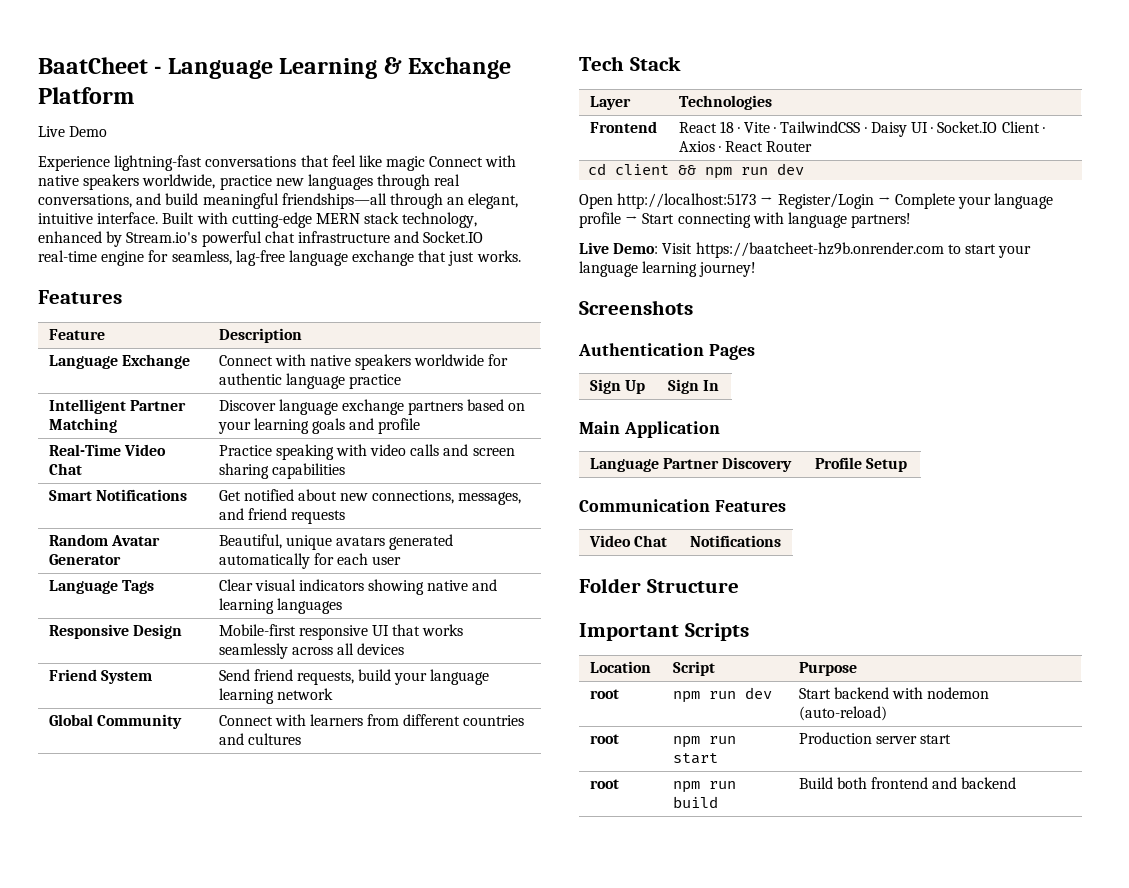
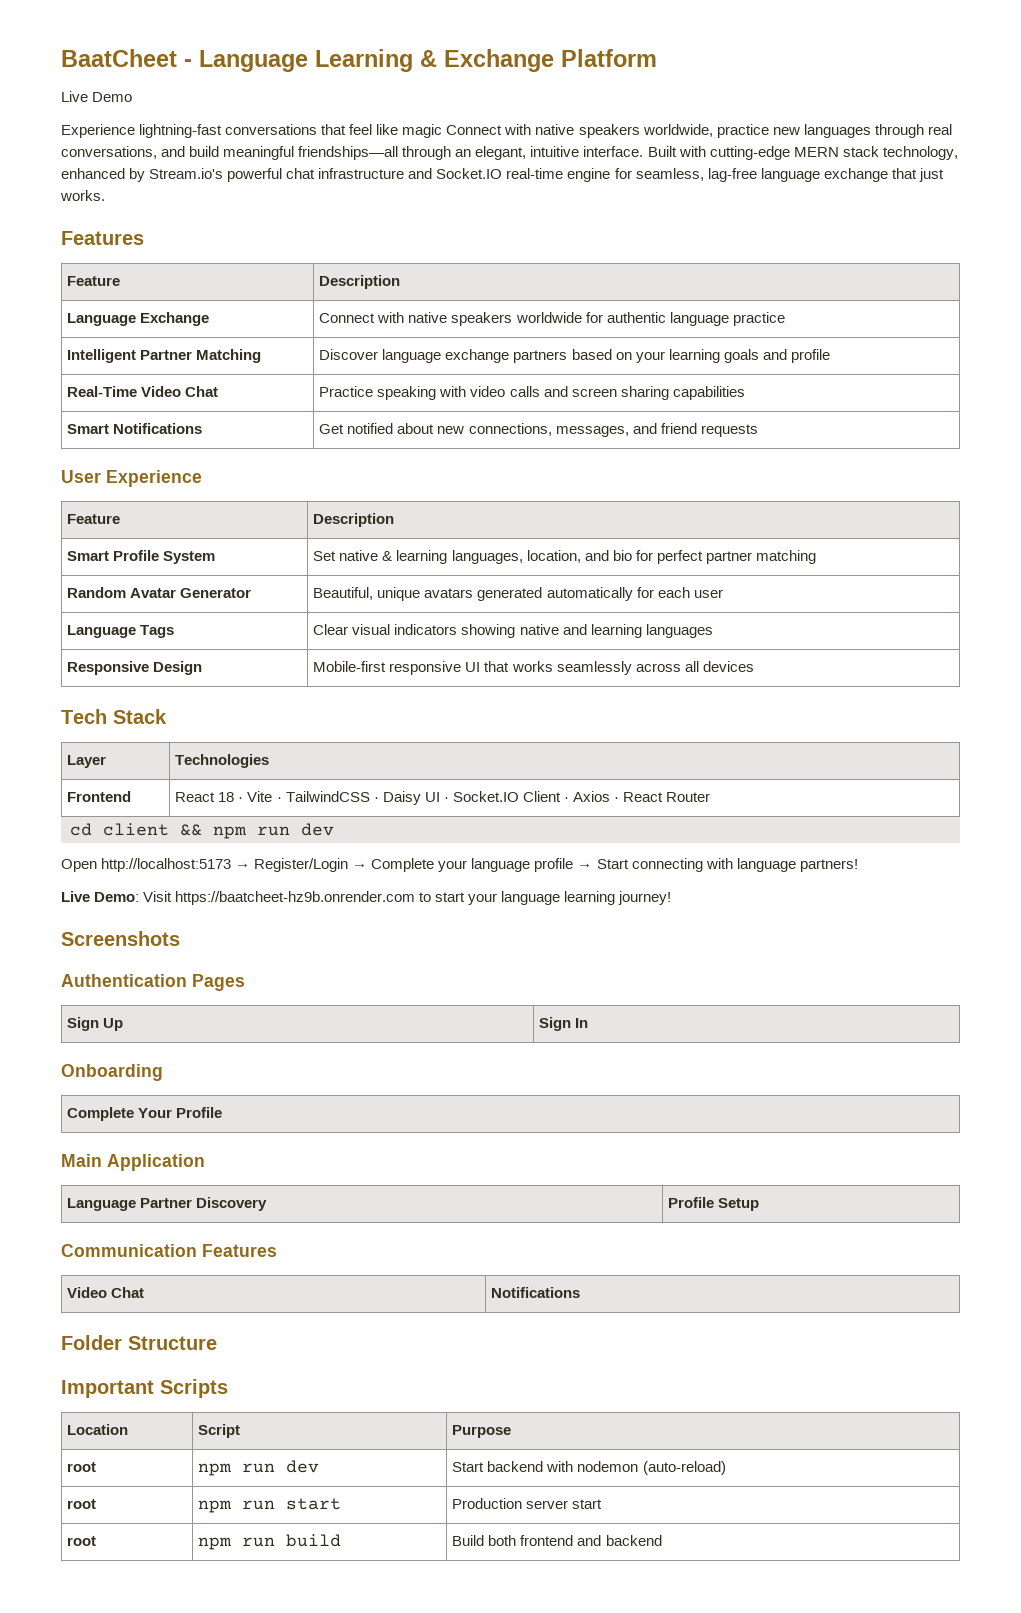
+ User Experience
+ Feature | Description
+ Smart Profile System | Set native & learning languages, location, and bio for perfect partner matching
- Friend System | Send friend requests, build your language learning network
- Global Community | Connect with learners from different countries and cultures
+ Onboarding
+ Complete Your Profile

